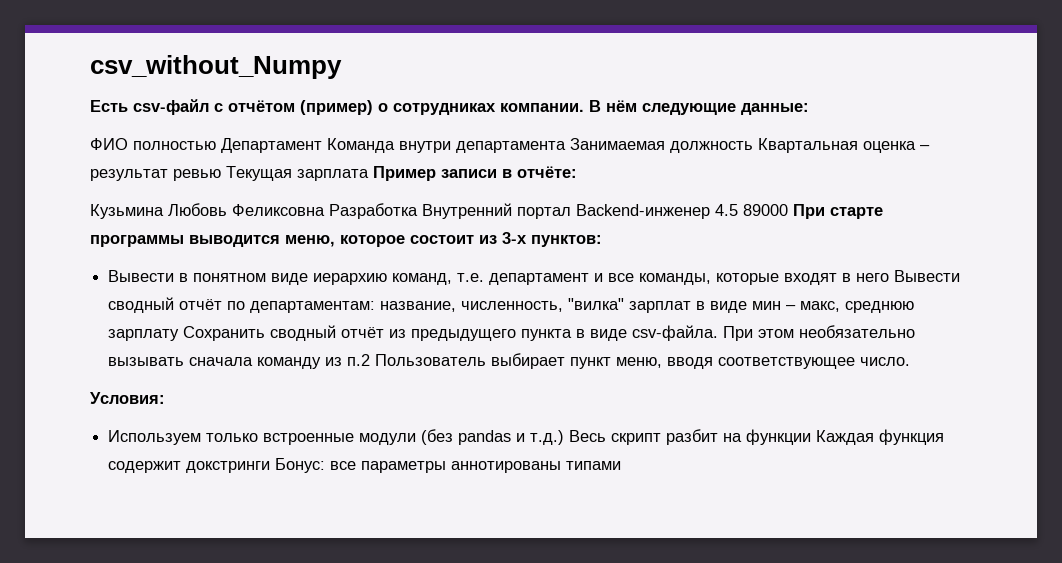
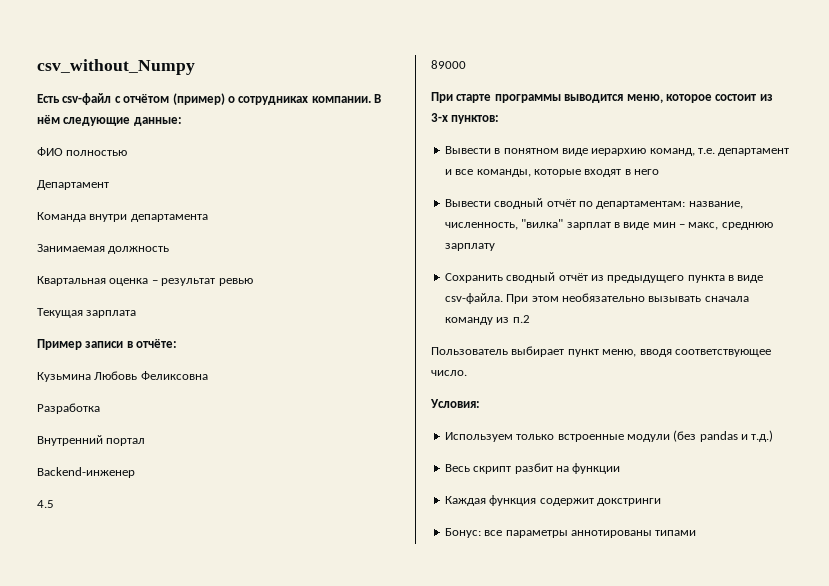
- ФИО полностью Департамент Команда внутри департамента Занимаемая должность Квартальная оценка – результат ревью Текущая зарплата Пример записи в отчёте:
+ ФИО полностью
+ Департамент
+ Команда внутри департамента
+ Занимаемая должность
+ Квартальная оценка – результат ревью
+ Текущая зарплата
+ Пример записи в отчёте:
- Кузьмина Любовь Феликсовна Разработка Внутренний портал Backend-инженер 4.5 89000 При старте программы выводится меню, которое состоит из 3-х пунктов:
+ Кузьмина Любовь Феликсовна
+ Разработка
+ Внутренний портал
+ Backend-инженер
+ 4.5
+ 89000
+ При старте программы выводится меню, которое состоит из 3-х пунктов:
- Вывести в понятном виде иерархию команд, т.е. департамент и все команды, которые входят в него Вывести сводный отчёт по департаментам: название, численность, "вилка" зарплат в виде мин – макс, среднюю зарплату Сохранить сводный отчёт из предыдущего пункта в виде csv-файла.
+ Вывести в понятном виде иерархию команд, т.е. департамент и все команды, которые входят в него
+ Вывести сводный отчёт по департаментам: название, численность, "вилка" зарплат в виде мин – макс, среднюю зарплату
+ Сохранить сводный отчёт из предыдущего пункта в виде csv-файла.
- При этом необязательно вызывать сначала команду из п.2 Пользователь выбирает пункт меню, вводя соответствующее число.
+ При этом необязательно вызывать сначала команду из п.2
+ Пользователь выбирает пункт меню, вводя соответствующее число.
- Используем только встроенные модули (без pandas и т.д.) Весь скрипт разбит на функции Каждая функция содержит докстринги Бонус: все параметры аннотированы типами
+ Используем только встроенные модули (без pandas и т.д.)
+ Весь скрипт разбит на функции
+ Каждая функция содержит докстринги
+ Бонус: все параметры аннотированы типами

